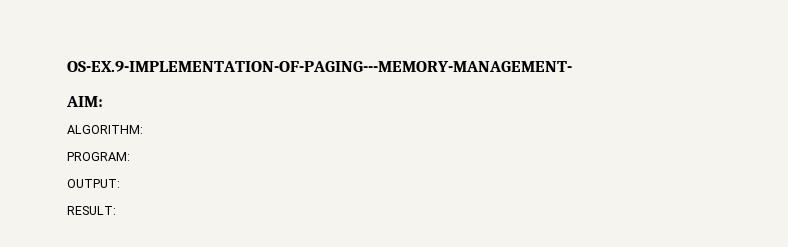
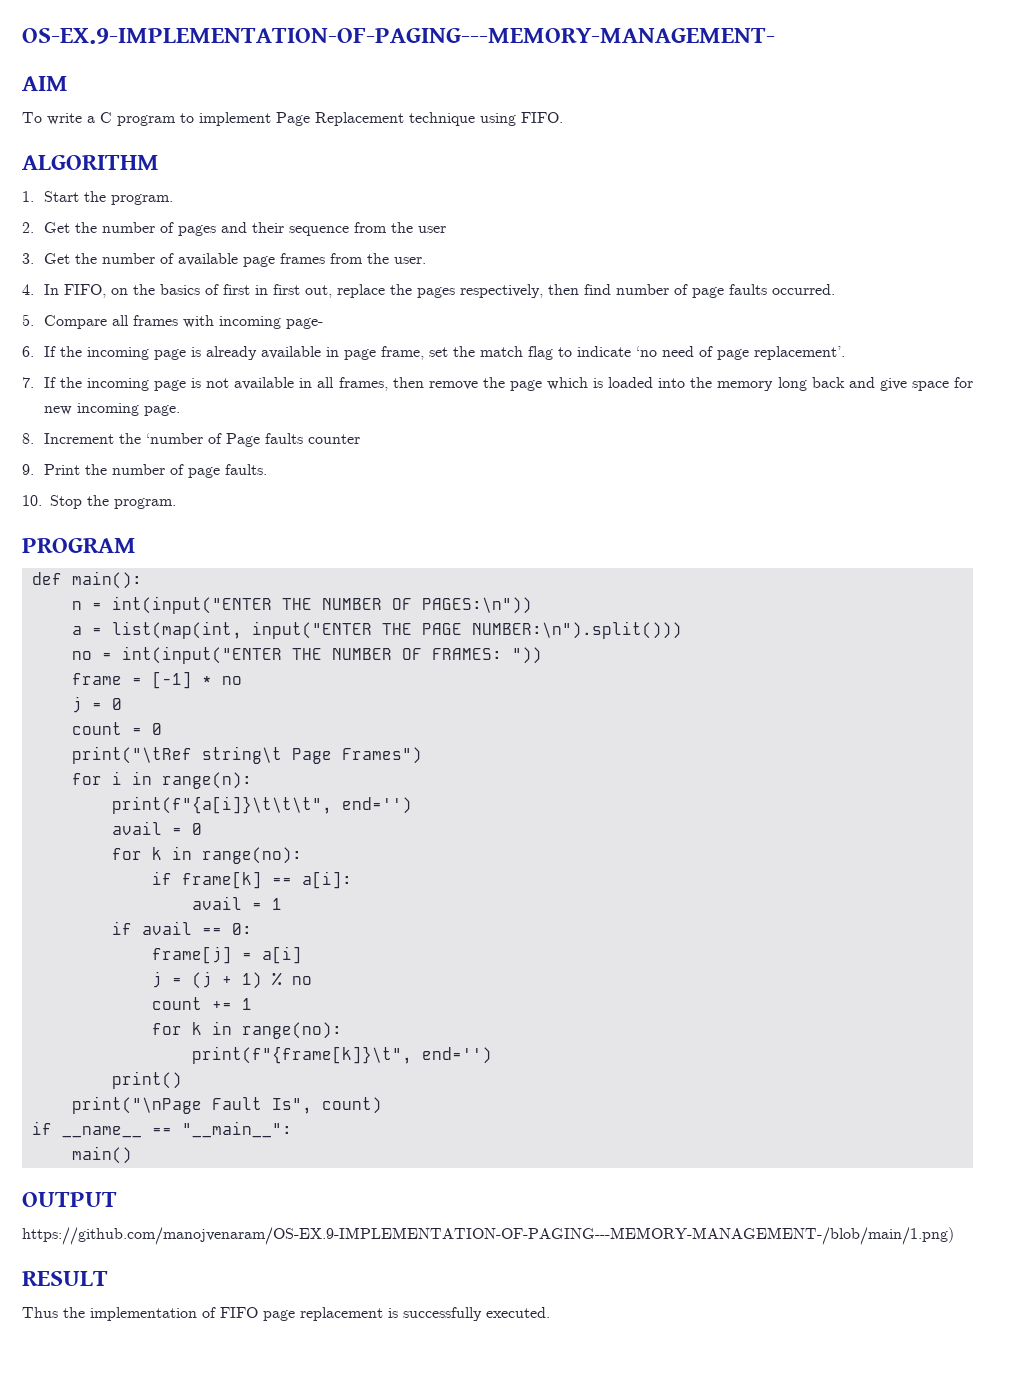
- AIM:
- ALGORITHM:
- PROGRAM:
- OUTPUT:
- RESULT:
+ AIM
+ To write a C program to implement Page Replacement technique using FIFO.
+ ALGORITHM
+ 1. Start the program.
+ 2. Get the number of pages and their sequence from the user
+ 3. Get the number of available page frames from the user.
+ 4. In FIFO, on the basics of first in first out, replace the pages respectively, then find number of page faults occurred.
+ 5. Compare all frames with incoming page-
+ 6. If the incoming page is already available in page frame, set the match flag to indicate ‘no need of page replacement’.
+ 7. If the incoming page is not available in all frames, then remove the page which is loaded into the memory long back and give space for new incoming page.
+ 8. Increment the ‘number of Page faults counter
+ 9. Print the number of page faults.
+ 10. Stop the program.
+ PROGRAM
+ def main():
+ n = int(input("ENTER THE NUMBER OF PAGES:\n"))
+ a = list(map(int, input("ENTER THE PAGE NUMBER:\n").split()))
+ no = int(input("ENTER THE NUMBER OF FRAMES: "))
+ frame = [-1] * no
+ j = 0
+ count = 0
+ print("\tRef string\t Page Frames")
+ for i in range(n):
+ print(f"{a[i]}\t\t\t", end='')
+ avail = 0
+ for k in range(no):
+ if frame[k] == a[i]:
+ avail = 1
+ if avail == 0:
+ frame[j] = a[i]
+ j = (j + 1) % no
+ count += 1
+ for k in range(no):
+ print(f"{frame[k]}\t", end='')
+ print()
+ print("\nPage Fault Is", count)
+ if __name__ == "__main__":
+ main()
+ OUTPUT
+ https://github.com/manojvenaram/OS-EX.9-IMPLEMENTATION-OF-PAGING---MEMORY-MANAGEMENT-/blob/main/1.png)
+ RESULT
+ Thus the implementation of FIFO page replacement is successfully executed.

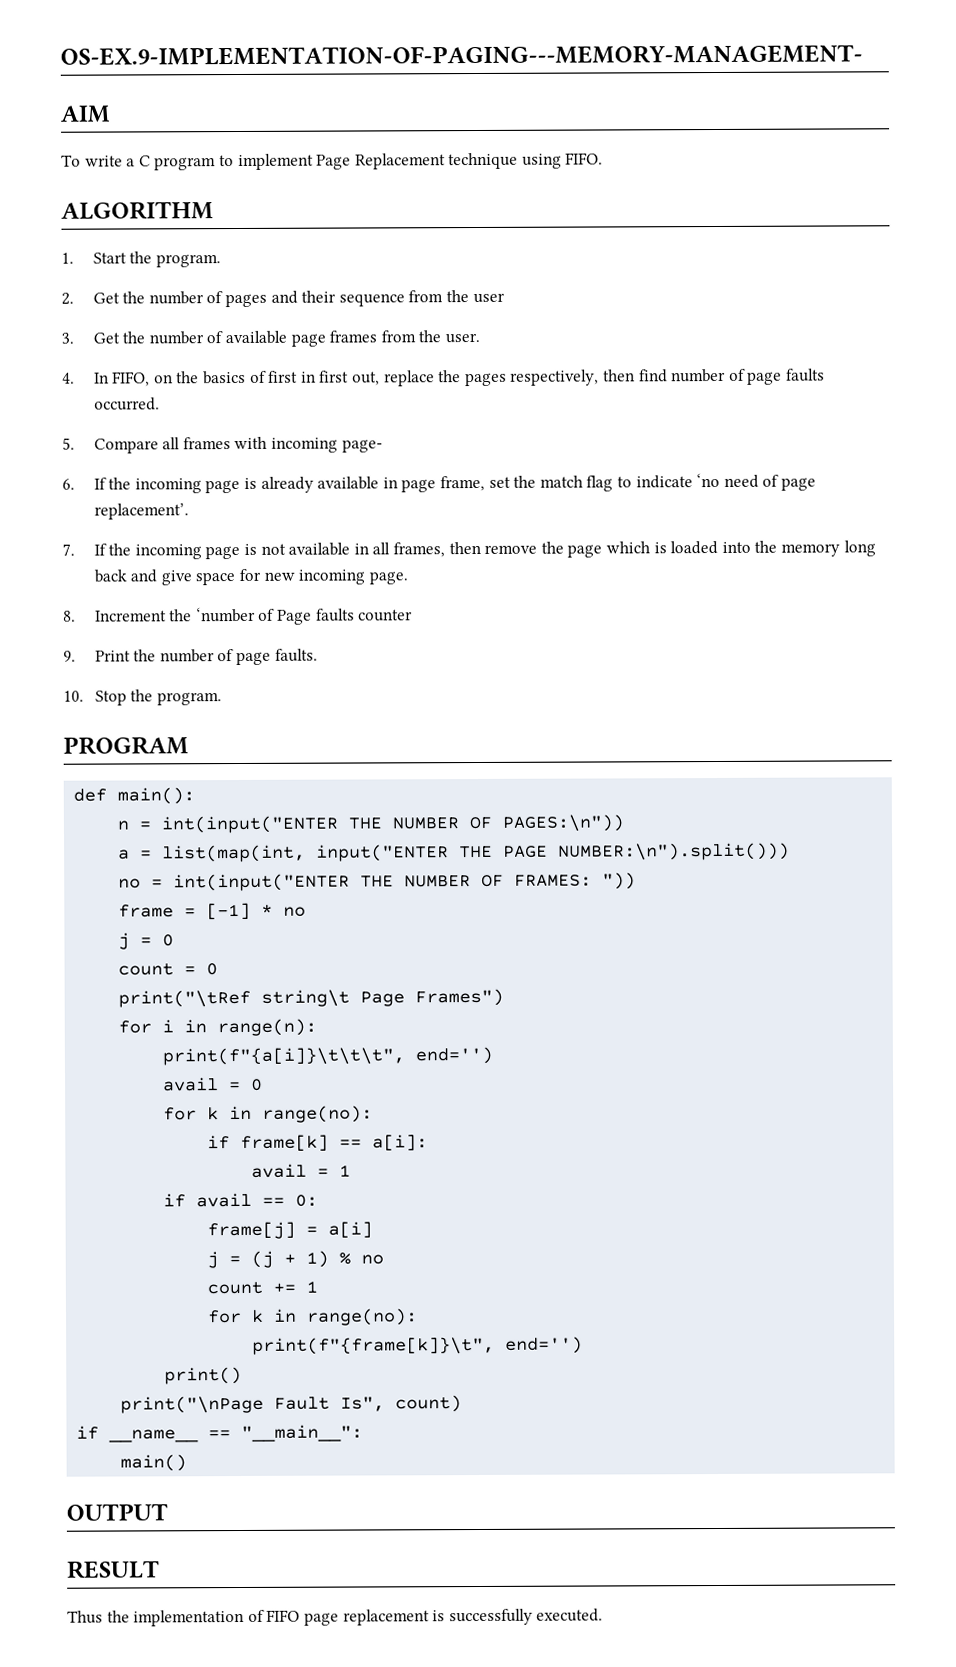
- https://github.com/manojvenaram/OS-EX.9-IMPLEMENTATION-OF-PAGING---MEMORY-MANAGEMENT-/blob/main/1.png)

